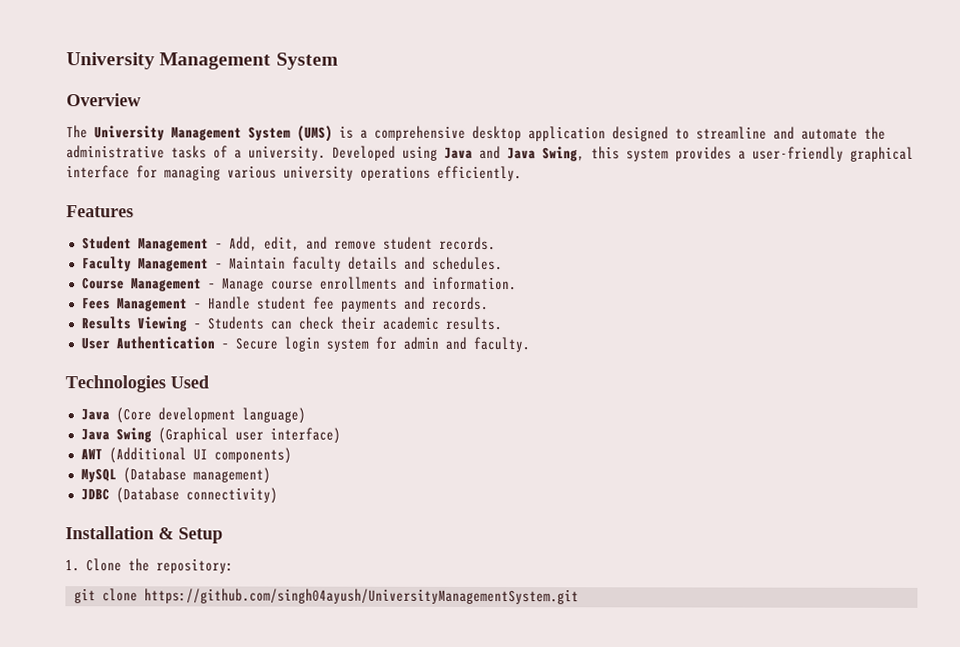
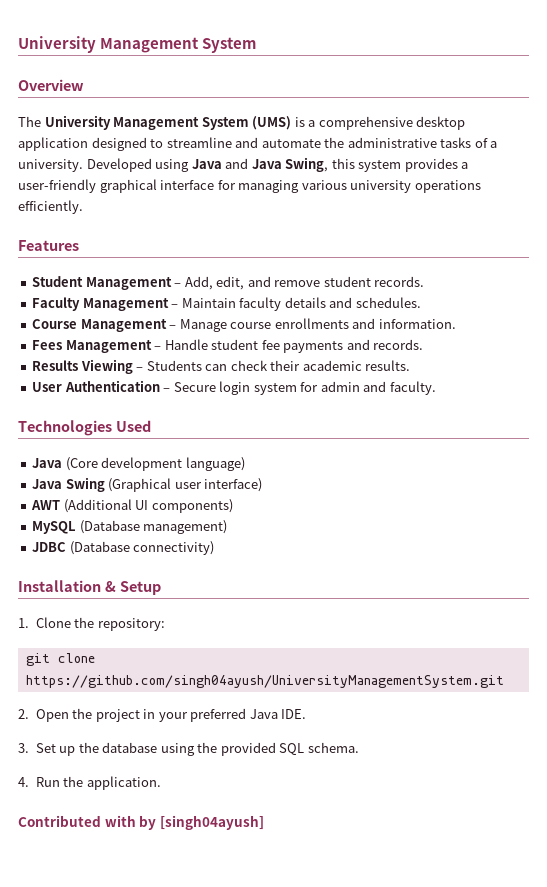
+ 2. Open the project in your preferred Java IDE.
+ 3. Set up the database using the provided SQL schema.
+ 4. Run the application.
+ Contributed with by [singh04ayush]

